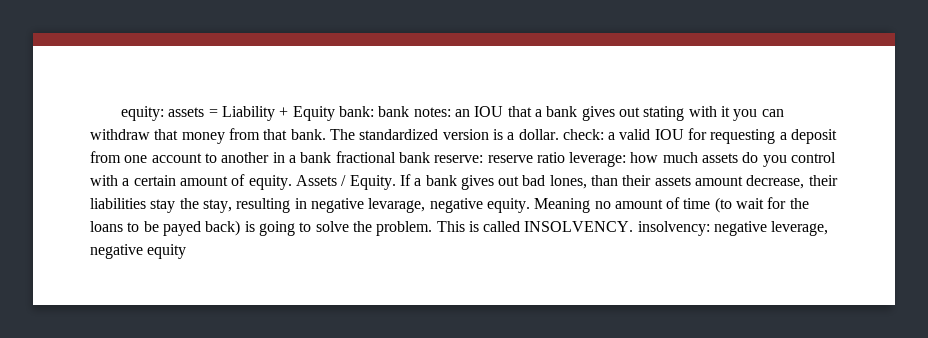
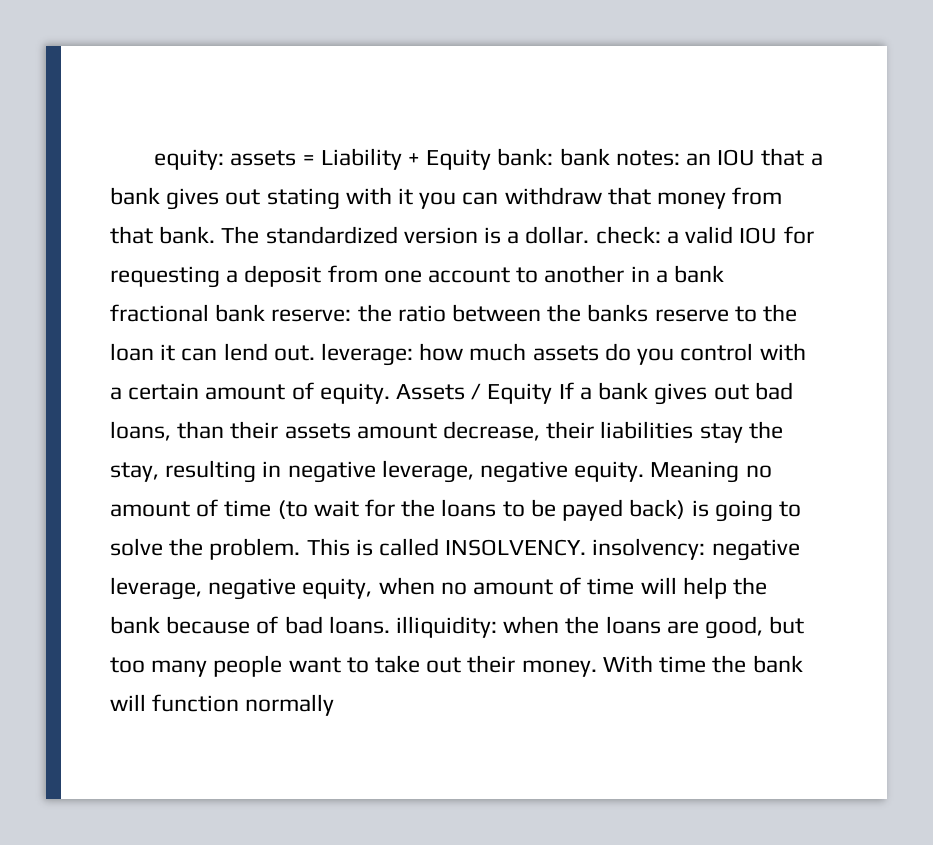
- The standardized version is a dollar. check: a valid IOU for requesting a deposit from one account to another in a bank fractional bank reserve: reserve ratio leverage: how much assets do you control with a certain amount of equity.
+ The standardized version is a dollar. check: a valid IOU for requesting a deposit from one account to another in a bank fractional bank reserve: the ratio between the banks reserve to the loan it can lend out. leverage: how much assets do you control with a certain amount of equity.
- Assets / Equity. If a bank gives out bad lones, than their assets amount decrease, their liabilities stay the stay, resulting in negative levarage, negative equity.
+ Assets / Equity If a bank gives out bad loans, than their assets amount decrease, their liabilities stay the stay, resulting in negative leverage, negative equity.
- This is called INSOLVENCY. insolvency: negative leverage, negative equity
+ This is called INSOLVENCY. insolvency: negative leverage, negative equity, when no amount of time will help the bank because of bad loans. illiquidity: when the loans are good, but too many people want to take out their money. With time the bank will function normally

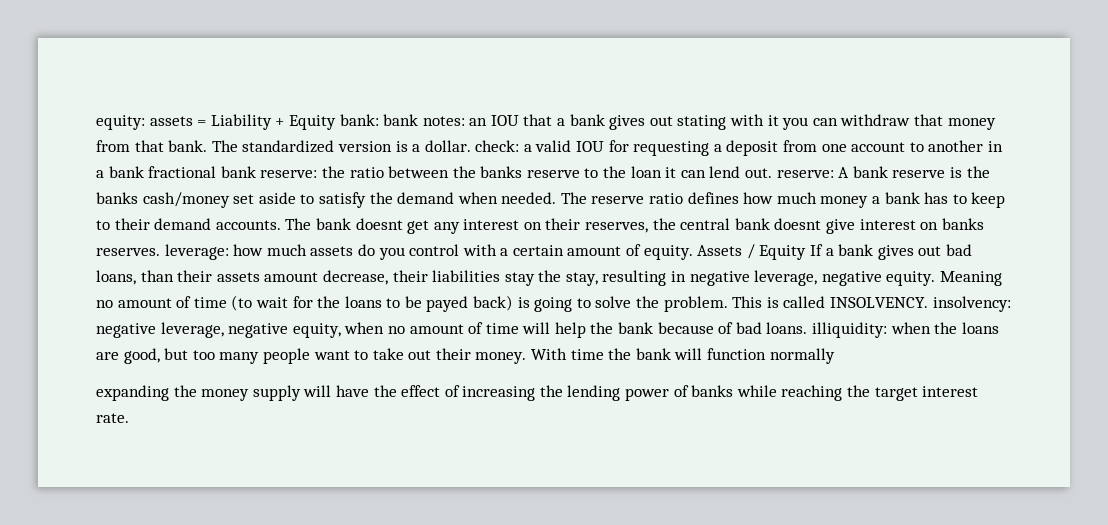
- The standardized version is a dollar. check: a valid IOU for requesting a deposit from one account to another in a bank fractional bank reserve: the ratio between the banks reserve to the loan it can lend out. leverage: how much assets do you control with a certain amount of equity.
+ The standardized version is a dollar. check: a valid IOU for requesting a deposit from one account to another in a bank fractional bank reserve: the ratio between the banks reserve to the loan it can lend out. reserve: A bank reserve is the banks cash/money set aside to satisfy the demand when needed. The reserve ratio defines how much money a bank has to keep to their demand accounts. The bank doesnt get any interest on their reserves, the central bank doesnt give interest on banks reserves. leverage: how much assets do you control with a certain amount of equity.
+ expanding the money supply will have the effect of increasing the lending power of banks while reaching the target interest rate.

